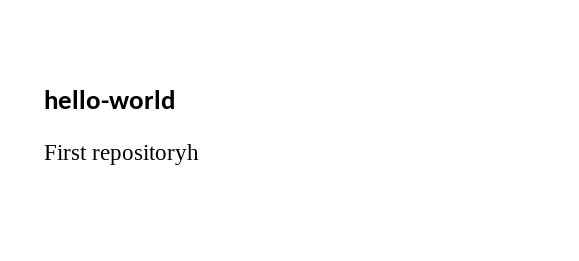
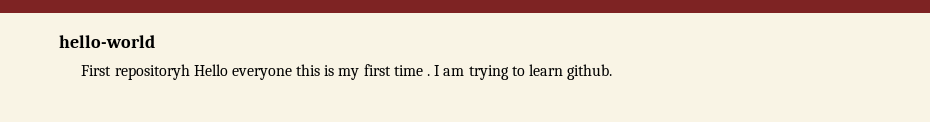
- First repositoryh
+ First repositoryh Hello everyone this is my first time . I am trying to learn github.

